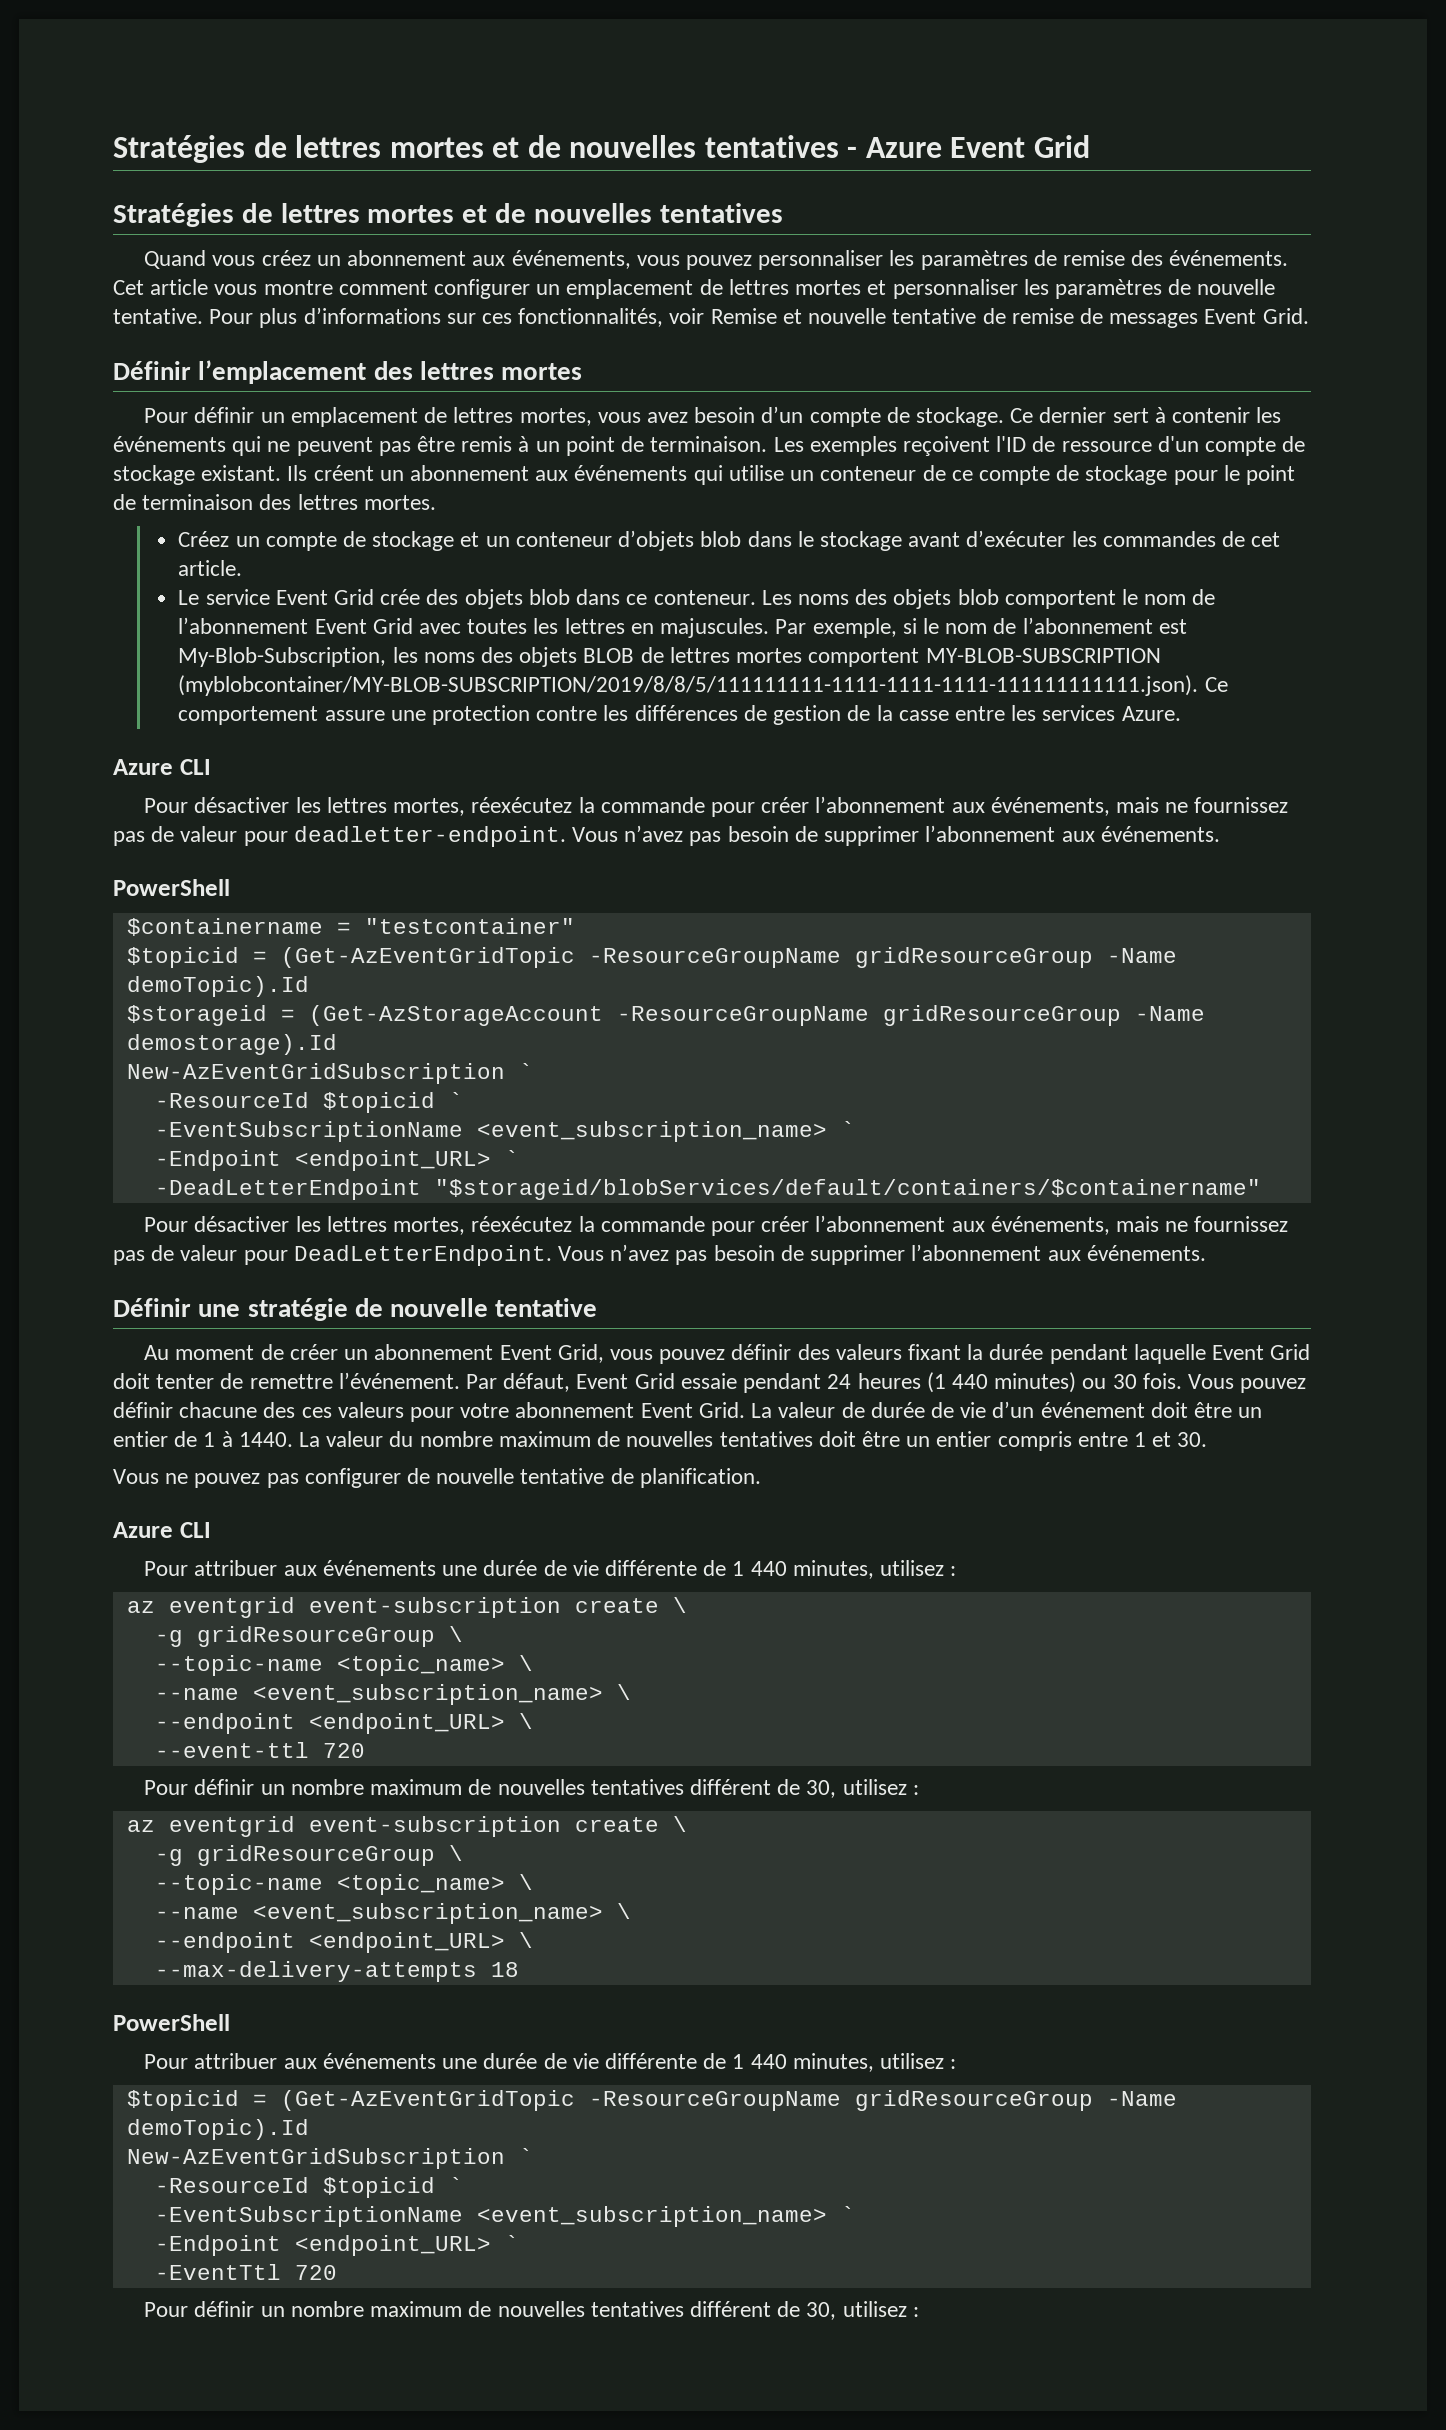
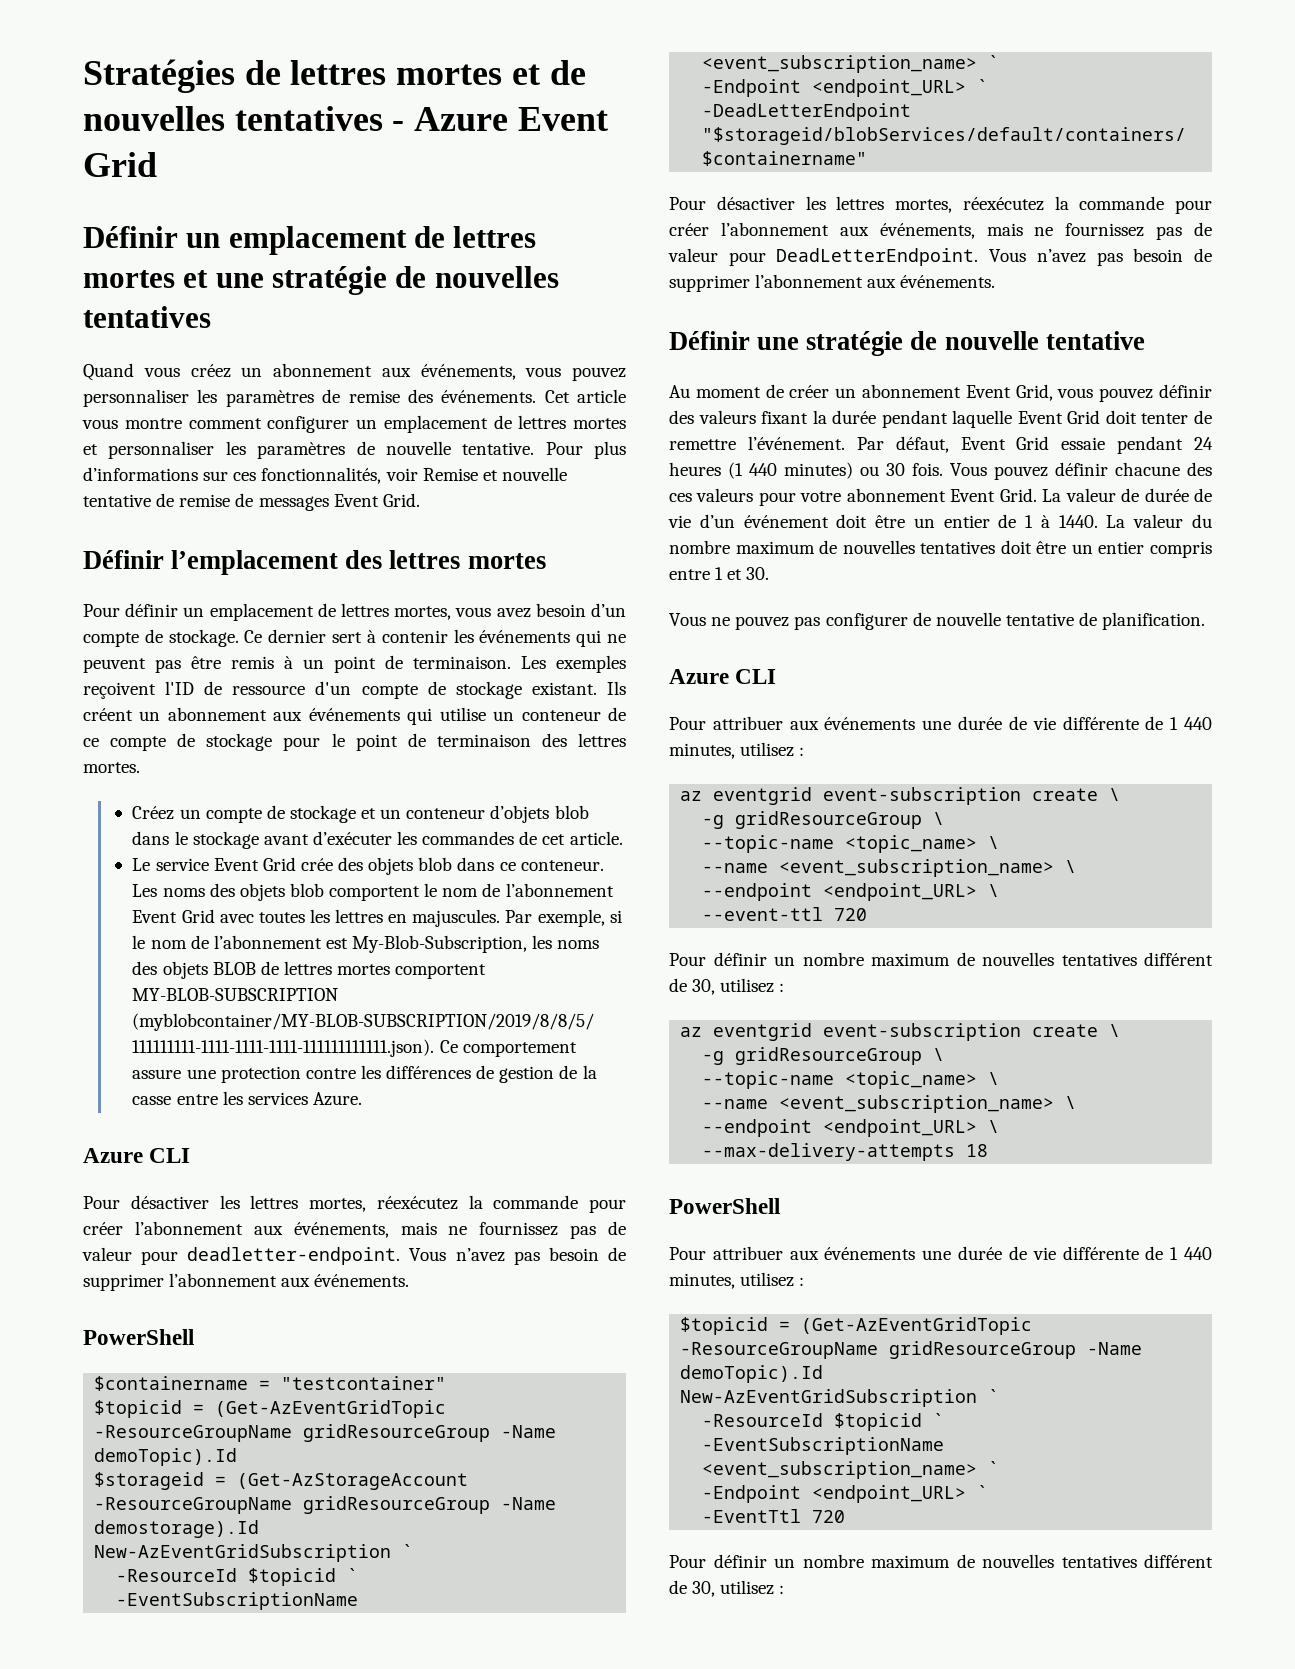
  Stratégies de lettres mortes et de nouvelles tentatives - Azure Event Grid
- Stratégies de lettres mortes et de nouvelles tentatives
+ Définir un emplacement de lettres mortes et une stratégie de nouvelles tentatives

